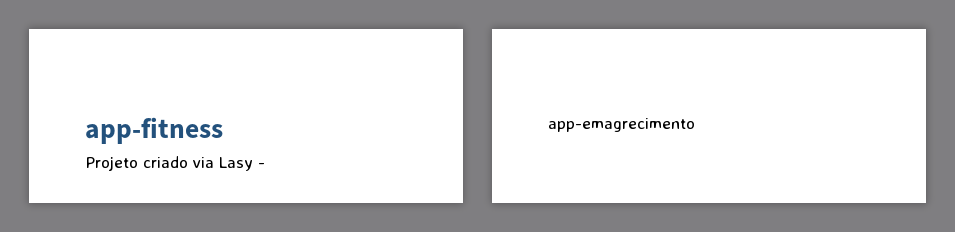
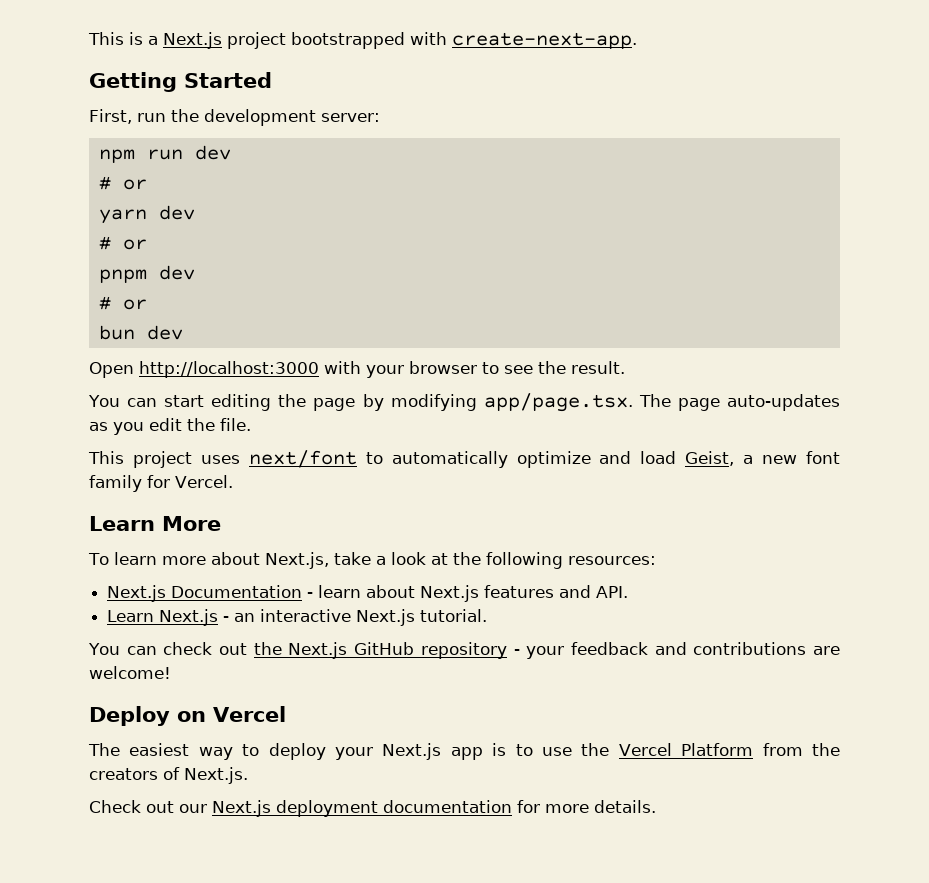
- app-fitness
- Projeto criado via Lasy - app-emagrecimento
+ This is a Next.js project bootstrapped with create-next-app.
+ Getting Started
+ First, run the development server:
+ npm run dev
+ # or
+ yarn dev
+ # or
+ pnpm dev
+ # or
+ bun dev
+ Open http://localhost:3000 with your browser to see the result.
+ You can start editing the page by modifying app/page.tsx. The page auto-updates as you edit the file.
+ This project uses next/font to automatically optimize and load Geist, a new font family for Vercel.
+ Learn More
+ To learn more about Next.js, take a look at the following resources:
+ Next.js Documentation - learn about Next.js features and API.
+ Learn Next.js - an interactive Next.js tutorial.
+ You can check out the Next.js GitHub repository - your feedback and contributions are welcome!
+ Deploy on Vercel
+ The easiest way to deploy your Next.js app is to use the Vercel Platform from the creators of Next.js.
+ Check out our Next.js deployment documentation for more details.

